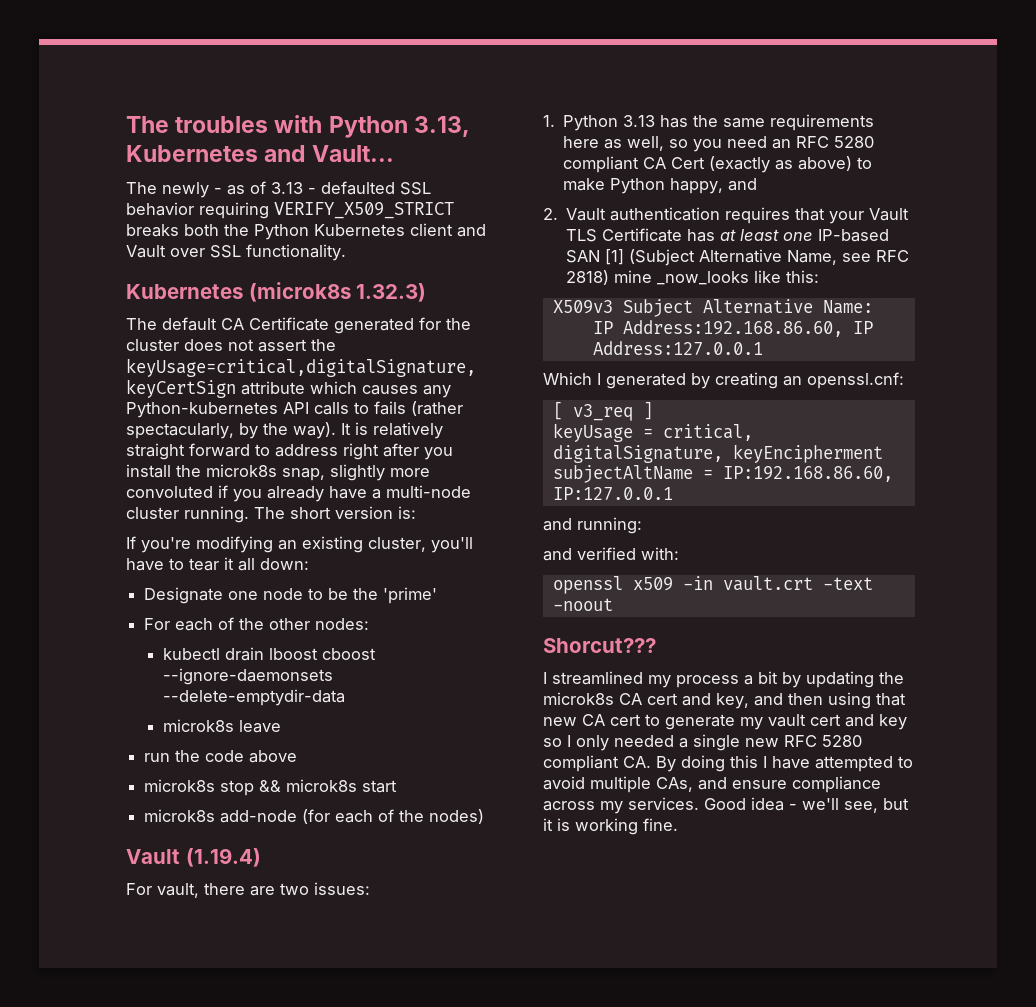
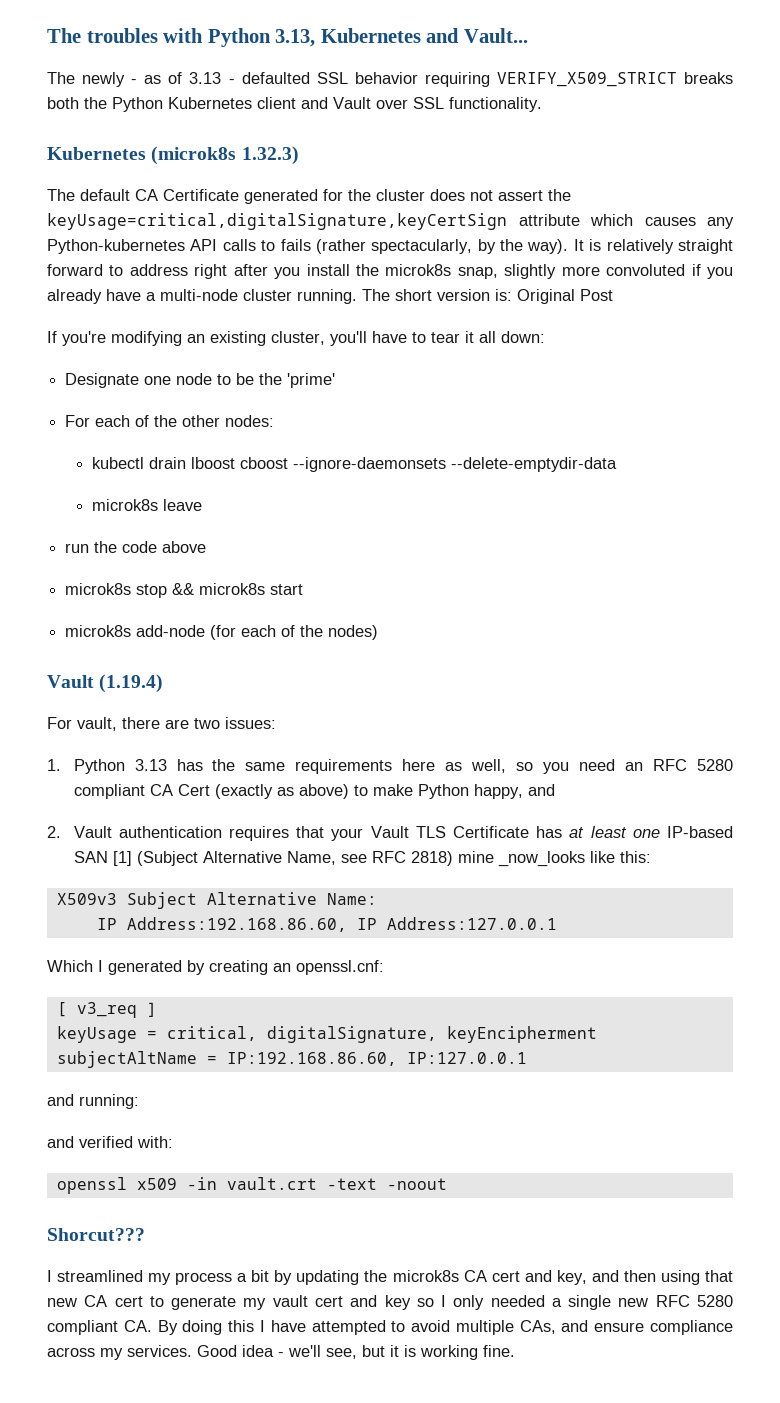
- The short version is:
+ The short version is: Original Post

